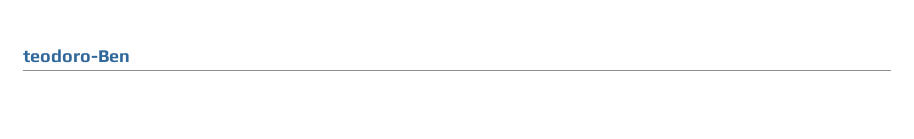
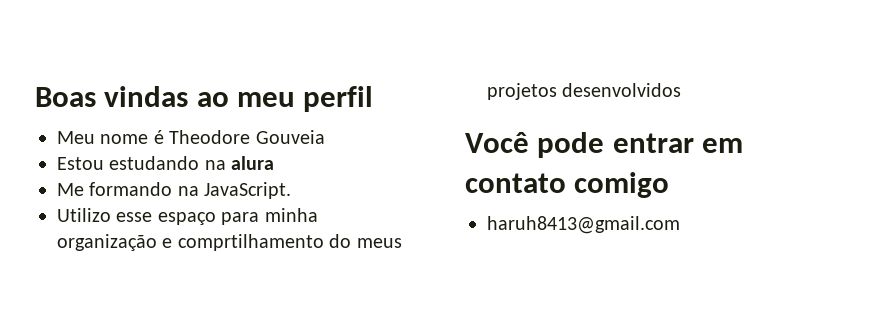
- teodoro-Ben
+ Boas vindas ao meu perfil
+ Meu nome é Theodore Gouveia
+ Estou estudando na alura
+ Me formando na JavaScript.
+ Utilizo esse espaço para minha organização e comprtilhamento do meus projetos desenvolvidos
+ Você pode entrar em contato comigo
+ haruh8413@gmail.com

